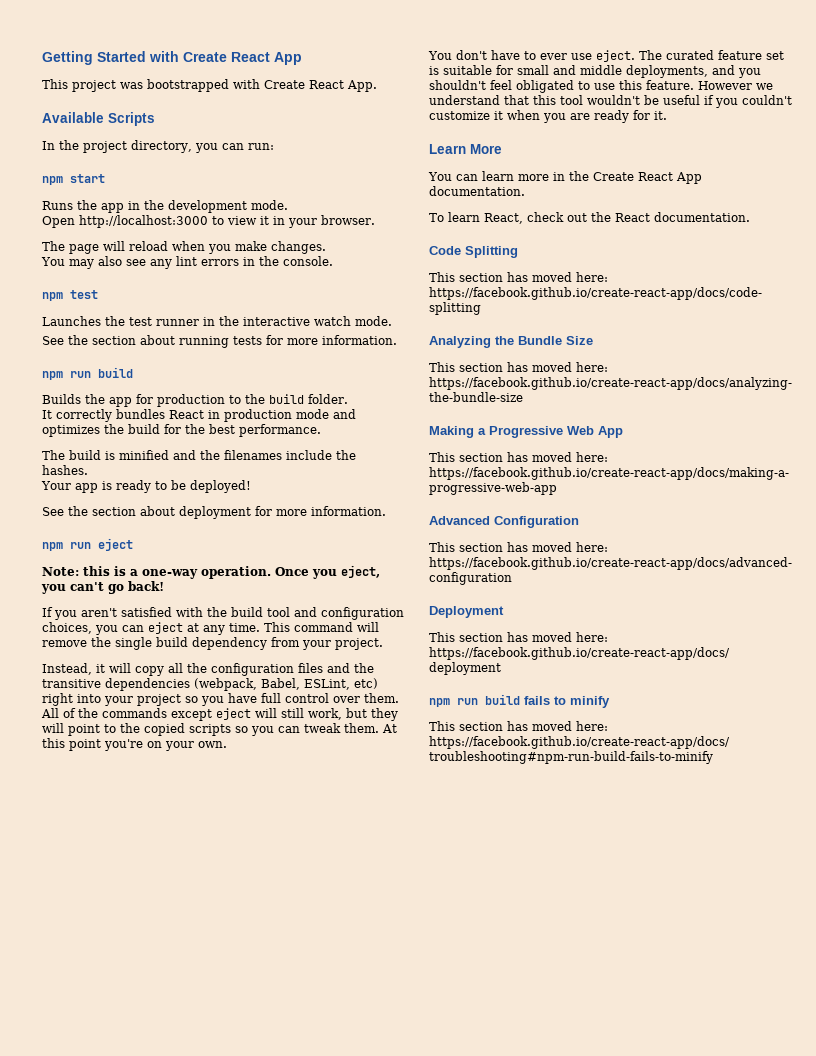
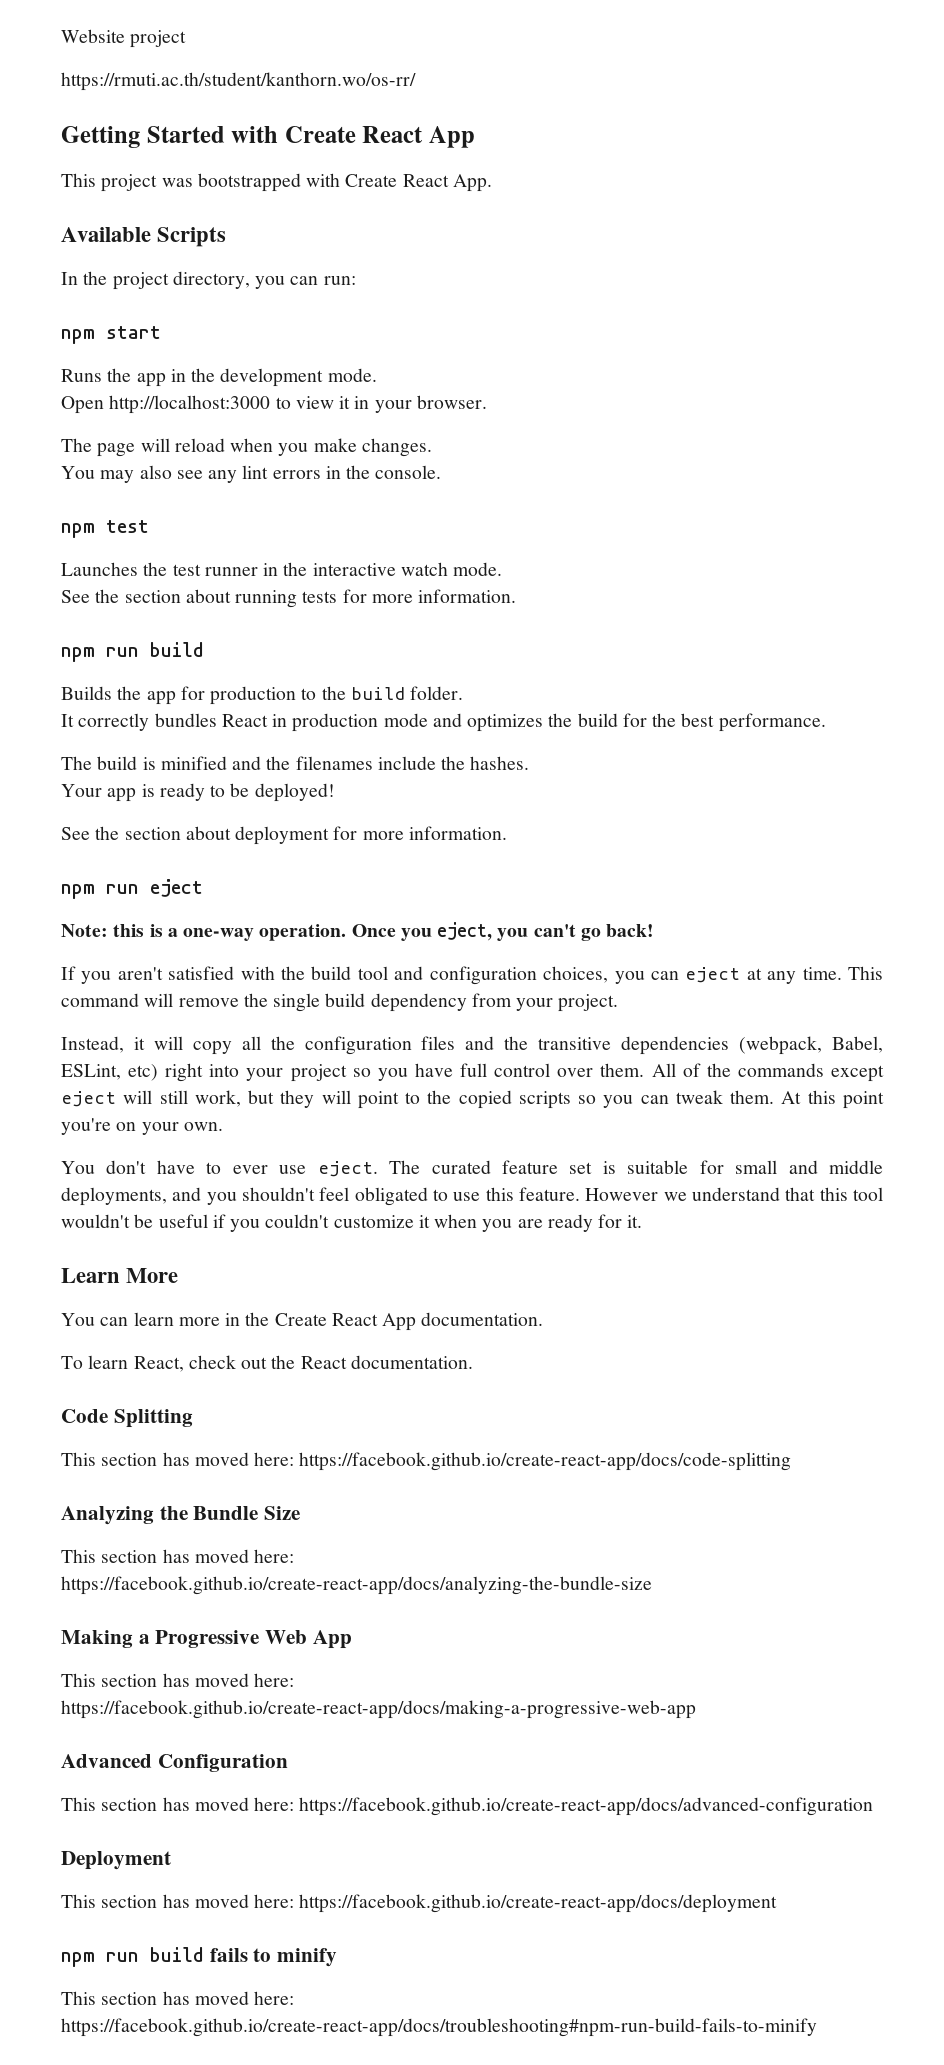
+ Website project
+ https://rmuti.ac.th/student/kanthorn.wo/os-rr/

